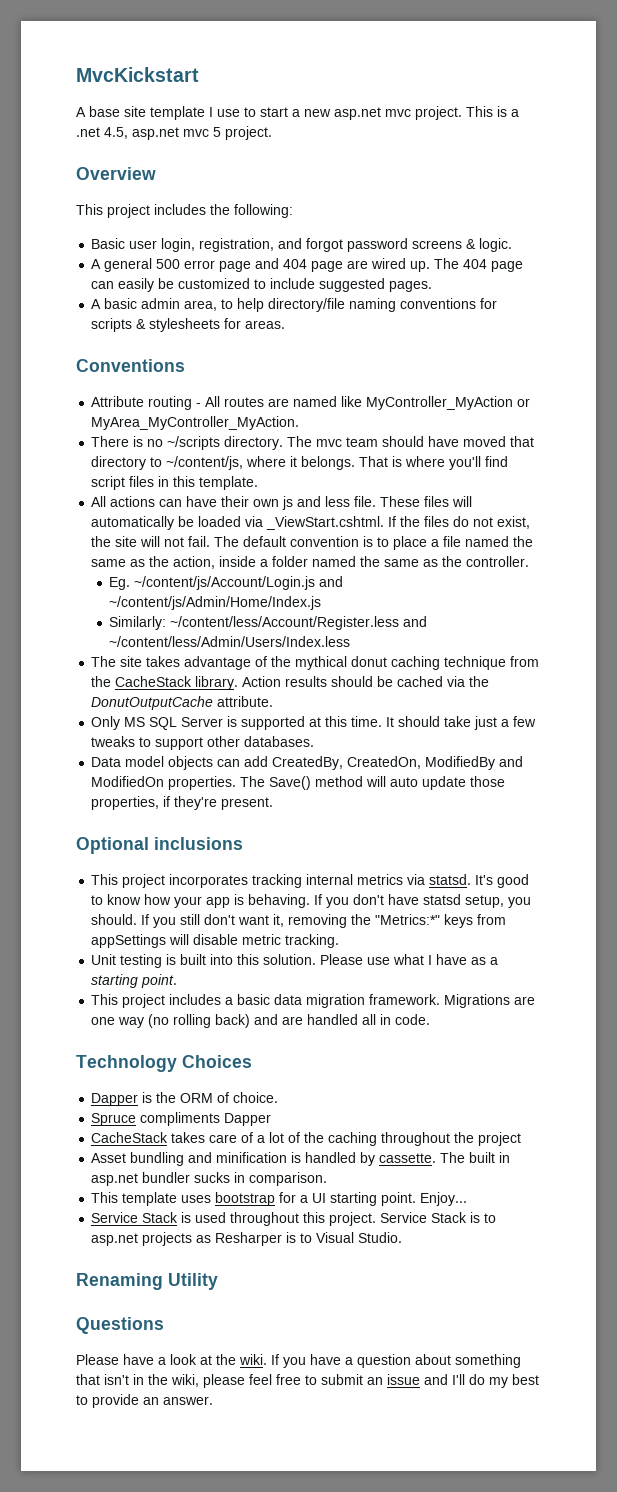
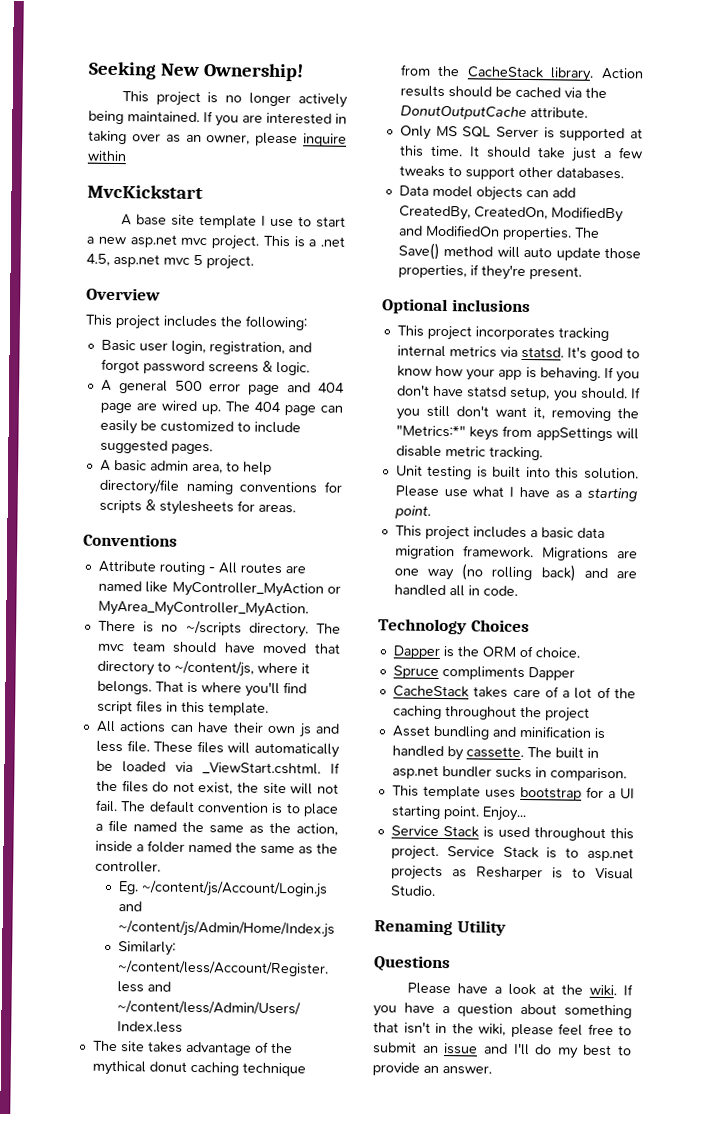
+ Seeking New Ownership!
+ This project is no longer actively being maintained. If you are interested in taking over as an owner, please inquire within

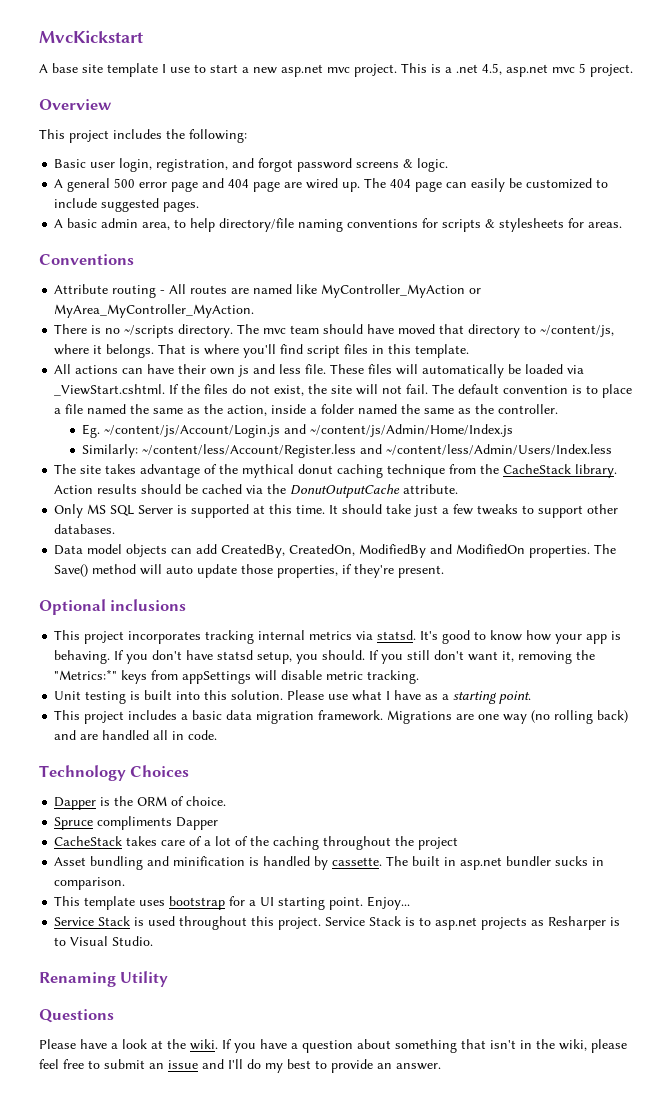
- Seeking New Ownership!
- This project is no longer actively being maintained. If you are interested in taking over as an owner, please inquire within

